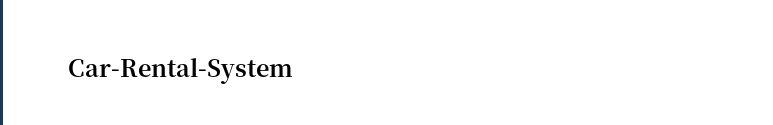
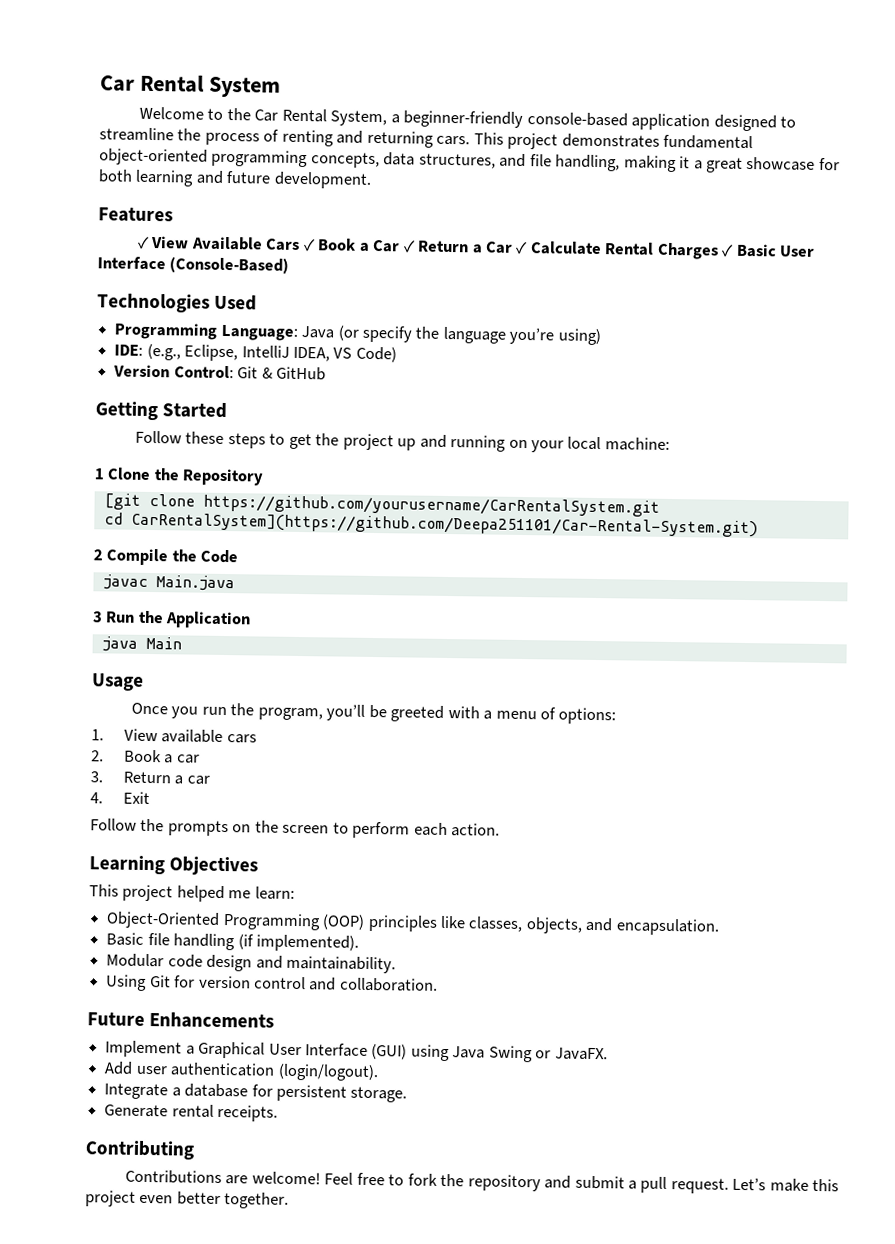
- Car-Rental-System
+ Car Rental System
+ Welcome to the Car Rental System, a beginner-friendly console-based application designed to streamline the process of renting and returning cars. This project demonstrates fundamental object-oriented programming concepts, data structures, and file handling, making it a great showcase for both learning and future development.
+ Features
+ ✓ View Available Cars ✓ Book a Car ✓ Return a Car ✓ Calculate Rental Charges ✓ Basic User Interface (Console-Based)
+ Technologies Used
+ Programming Language: Java (or specify the language you’re using)
+ IDE: (e.g., Eclipse, IntelliJ IDEA, VS Code)
+ Version Control: Git & GitHub
+ Getting Started
+ Follow these steps to get the project up and running on your local machine:
+ 1 Clone the Repository
+ [git clone https://github.com/yourusername/CarRentalSystem.git
+ cd CarRentalSystem](https://github.com/Deepa251101/Car-Rental-System.git)
+ 2 Compile the Code
+ javac Main.java
+ 3 Run the Application
+ java Main
+ Usage
+ Once you run the program, you’ll be greeted with a menu of options:
+ 1. View available cars
+ 2. Book a car
+ 3. Return a car
+ 4. Exit
+ Follow the prompts on the screen to perform each action.
+ Learning Objectives
+ This project helped me learn:
+ Object-Oriented Programming (OOP) principles like classes, objects, and encapsulation.
+ Basic file handling (if implemented).
+ Modular code design and maintainability.
+ Using Git for version control and collaboration.
+ Future Enhancements
+ Implement a Graphical User Interface (GUI) using Java Swing or JavaFX.
+ Add user authentication (login/logout).
+ Integrate a database for persistent storage.
+ Generate rental receipts.
+ Contributing
+ Contributions are welcome! Feel free to fork the repository and submit a pull request. Let’s make this project even better together.

